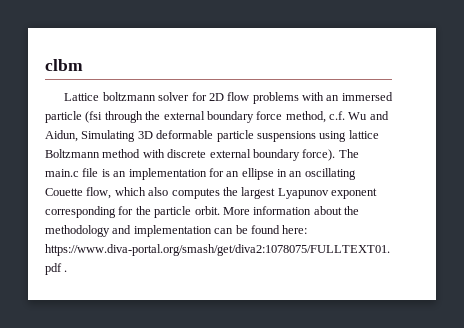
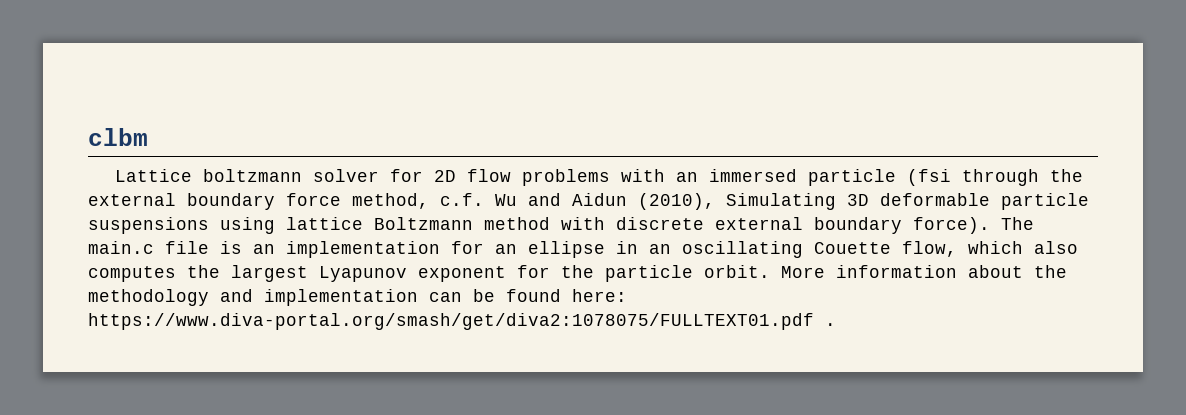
- Lattice boltzmann solver for 2D flow problems with an immersed particle (fsi through the external boundary force method, c.f. Wu and Aidun, Simulating 3D deformable particle suspensions using lattice Boltzmann method with discrete external boundary force).
+ Lattice boltzmann solver for 2D flow problems with an immersed particle (fsi through the external boundary force method, c.f. Wu and Aidun (2010), Simulating 3D deformable particle suspensions using lattice Boltzmann method with discrete external boundary force).
- The main.c file is an implementation for an ellipse in an oscillating Couette flow, which also computes the largest Lyapunov exponent corresponding for the particle orbit.
+ The main.c file is an implementation for an ellipse in an oscillating Couette flow, which also computes the largest Lyapunov exponent for the particle orbit.

